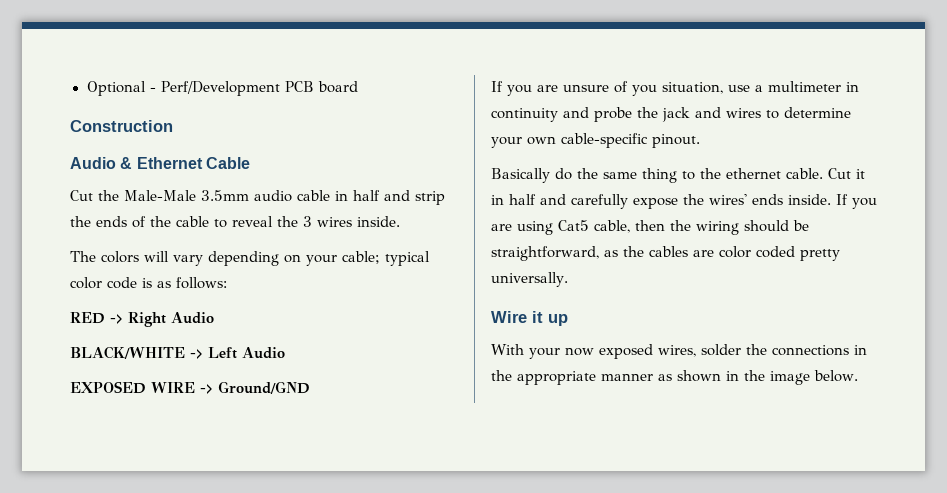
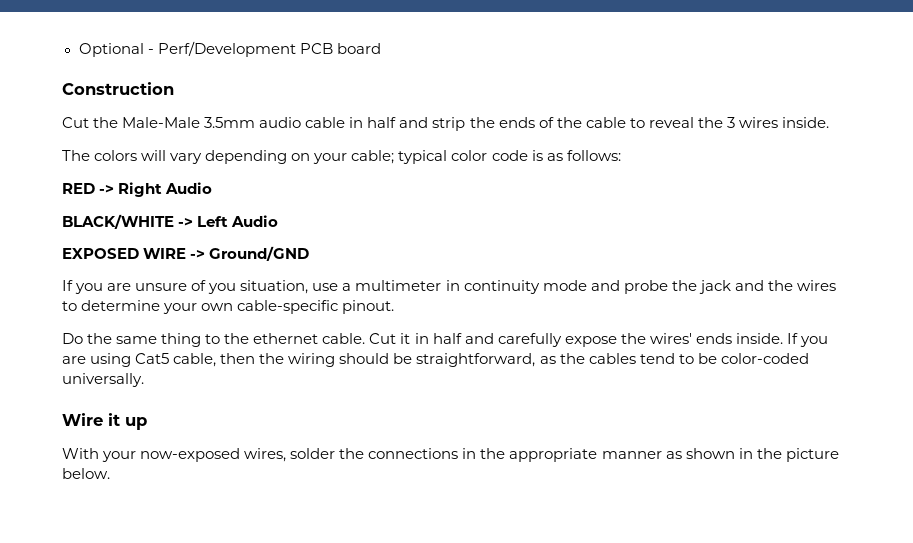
- Audio & Ethernet Cable
- If you are unsure of you situation, use a multimeter in continuity and probe the jack and wires to determine your own cable-specific pinout.
+ If you are unsure of you situation, use a multimeter in continuity mode and probe the jack and the wires to determine your own cable-specific pinout.
- Basically do the same thing to the ethernet cable.
+ Do the same thing to the ethernet cable.
- If you are using Cat5 cable, then the wiring should be straightforward, as the cables are color coded pretty universally.
+ If you are using Cat5 cable, then the wiring should be straightforward, as the cables tend to be color-coded universally.
- With your now exposed wires, solder the connections in the appropriate manner as shown in the image below.
+ With your now-exposed wires, solder the connections in the appropriate manner as shown in the picture below.

